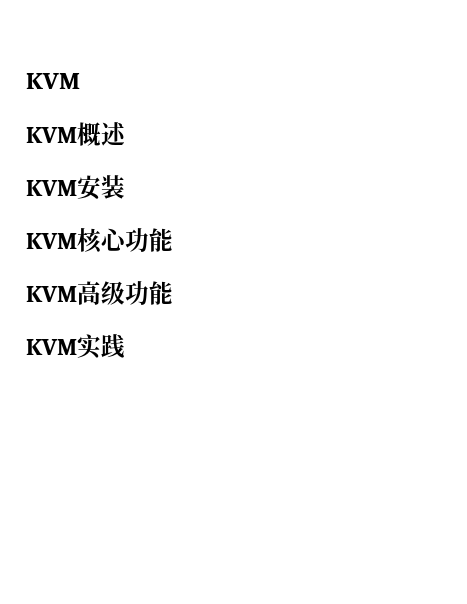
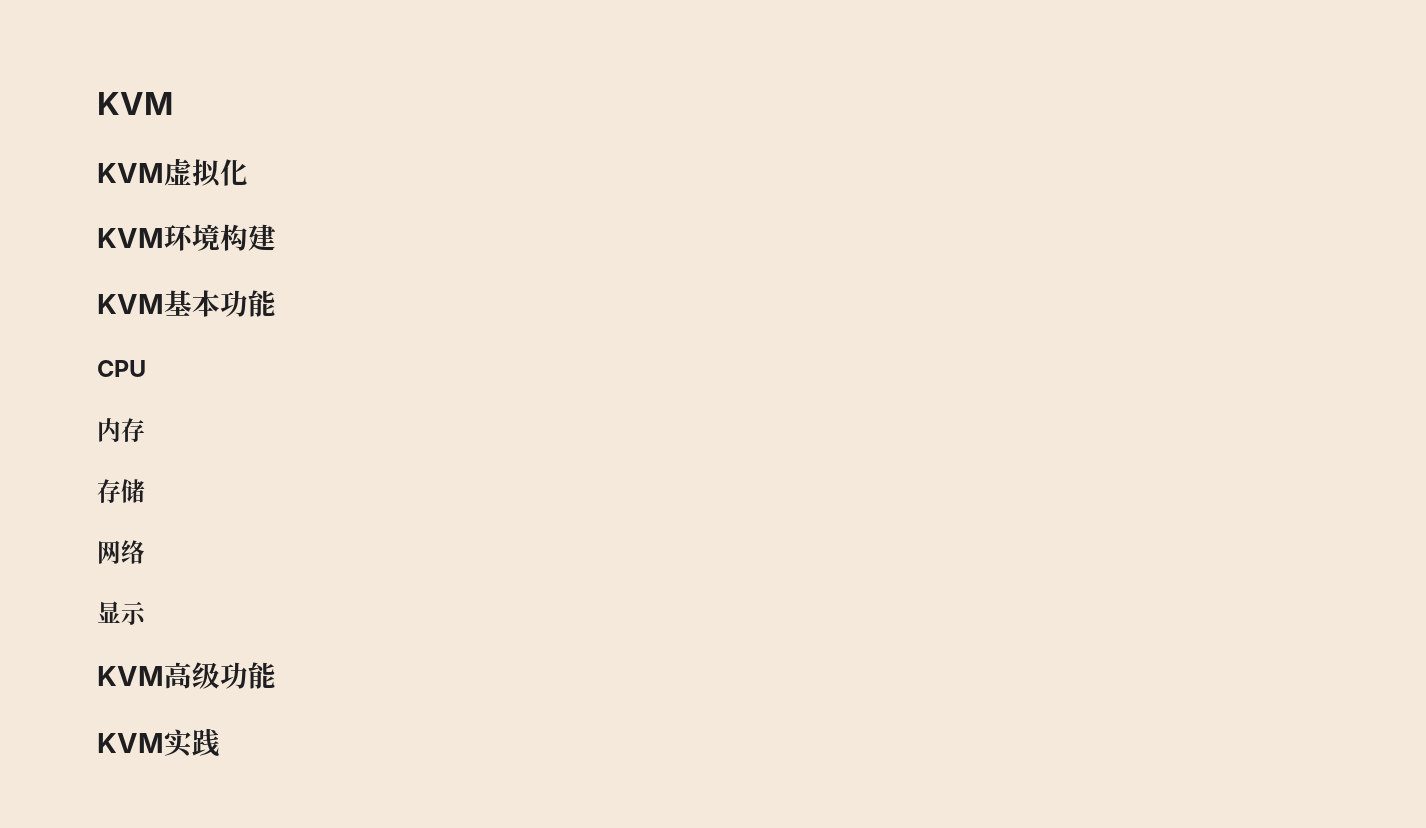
- KVM概述
- KVM安装
- KVM核心功能
+ KVM虚拟化
+ KVM环境构建
+ KVM基本功能
+ CPU
+ 内存
+ 存储
+ 网络
+ 显示

